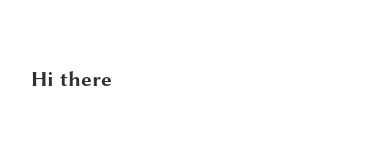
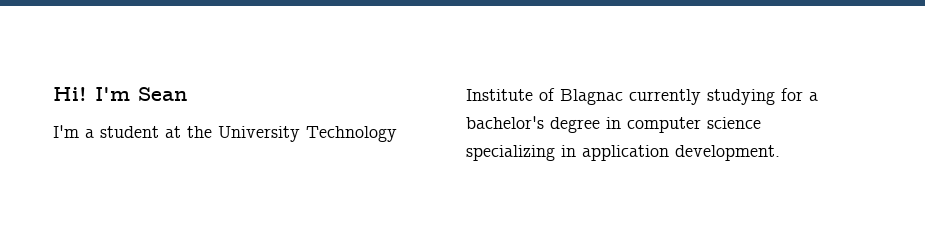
- Hi there
+ Hi! I'm Sean
+ I'm a student at the University Technology Institute of Blagnac currently studying for a bachelor's degree in computer science specializing in application development.

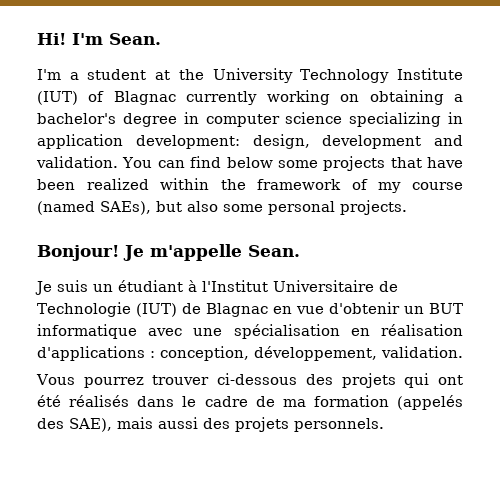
- I'm Sean
+ I'm Sean.
- I'm a student at the University Technology Institute of Blagnac currently studying for a bachelor's degree in computer science specializing in application development.
+ I'm a student at the University Technology Institute (IUT) of Blagnac currently working on obtaining a bachelor's degree in computer science specializing in application development: design, development and validation. You can find below some projects that have been realized within the framework of my course (named SAEs), but also some personal projects.
+ Bonjour! Je m'appelle Sean.
+ Je suis un étudiant à l'Institut Universitaire de Technologie (IUT) de Blagnac en vue d'obtenir un BUT informatique avec une spécialisation en réalisation d'applications : conception, développement, validation.
+ Vous pourrez trouver ci-dessous des projets qui ont été réalisés dans le cadre de ma formation (appelés des SAE), mais aussi des projets personnels.

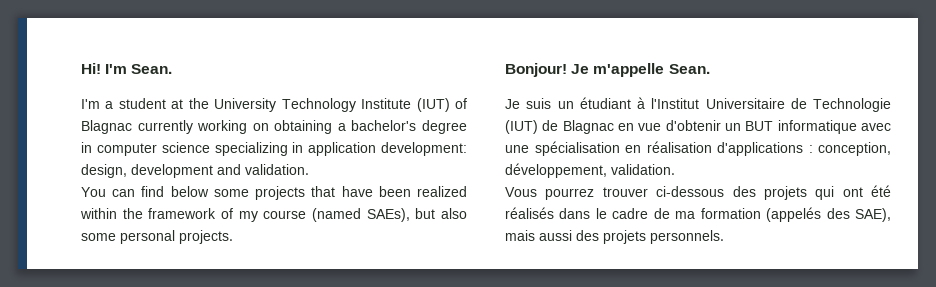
- I'm a student at the University Technology Institute (IUT) of Blagnac currently working on obtaining a bachelor's degree in computer science specializing in application development: design, development and validation. You can find below some projects that have been realized within the framework of my course (named SAEs), but also some personal projects.
+ I'm a student at the University Technology Institute (IUT) of Blagnac currently working on obtaining a bachelor's degree in computer science specializing in application development: design, development and validation.
+ You can find below some projects that have been realized within the framework of my course (named SAEs), but also some personal projects.

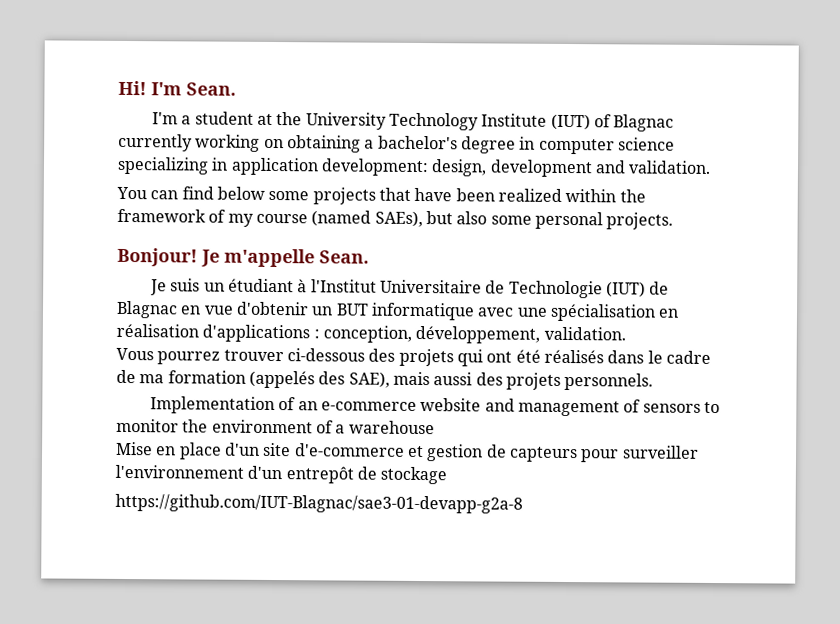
+ Implementation of an e-commerce website and management of sensors to monitor the environment of a warehouse
+ Mise en place d'un site d'e-commerce et gestion de capteurs pour surveiller l'environnement d'un entrepôt de stockage
+ https://github.com/IUT-Blagnac/sae3-01-devapp-g2a-8

